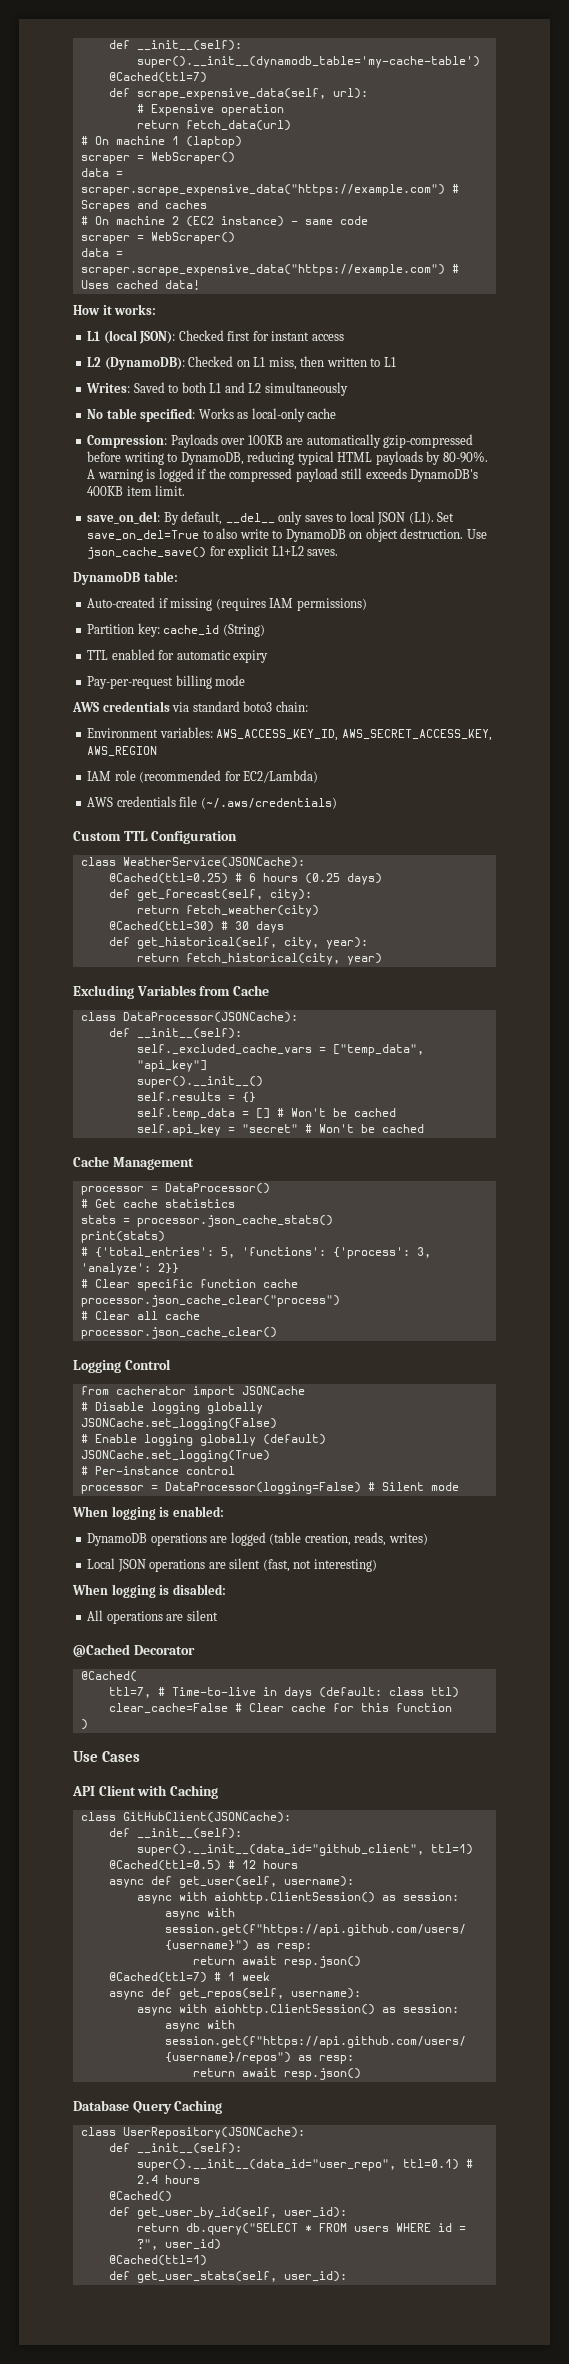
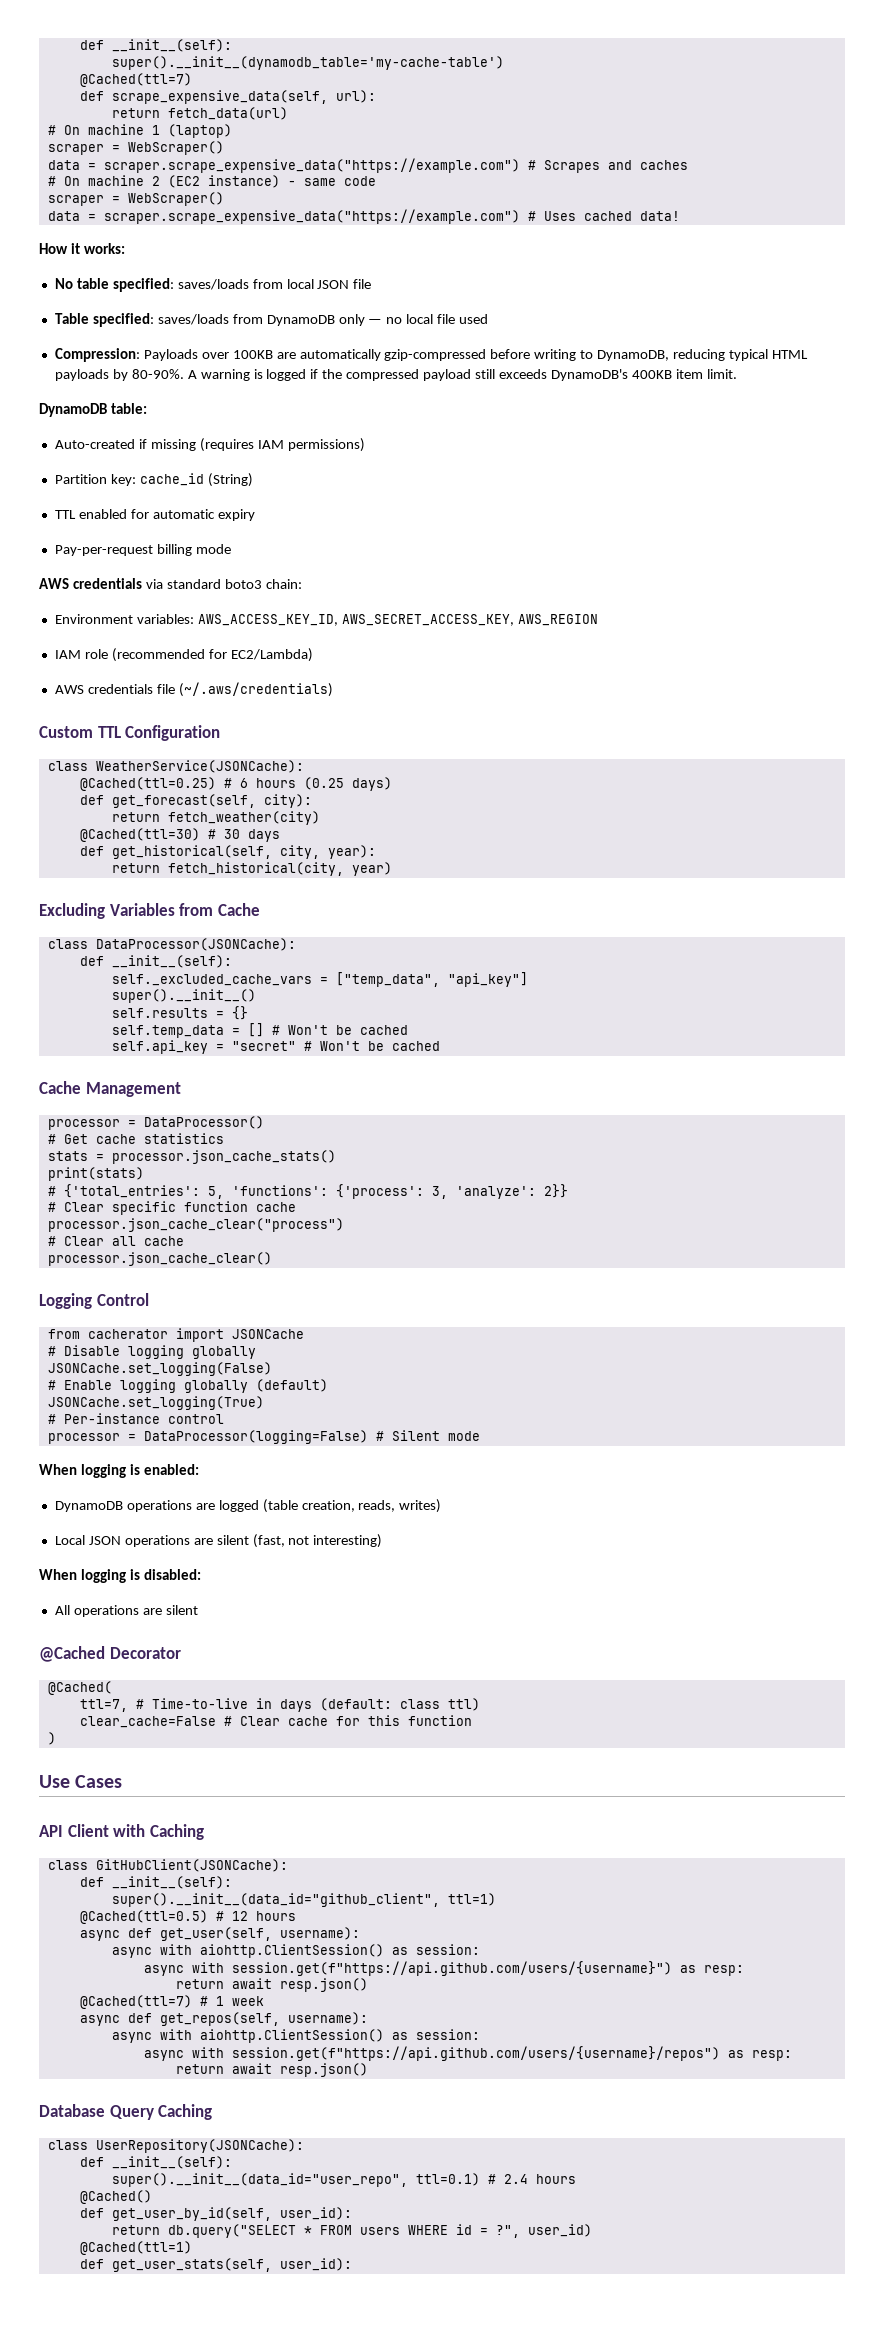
- # Expensive operation
- L1 (local JSON): Checked first for instant access
- L2 (DynamoDB): Checked on L1 miss, then written to L1
- Writes: Saved to both L1 and L2 simultaneously
- No table specified: Works as local-only cache
+ No table specified: saves/loads from local JSON file
+ Table specified: saves/loads from DynamoDB only — no local file used
- save_on_del: By default, __del__ only saves to local JSON (L1). Set save_on_del=True to also write to DynamoDB on object destruction. Use json_cache_save() for explicit L1+L2 saves.

